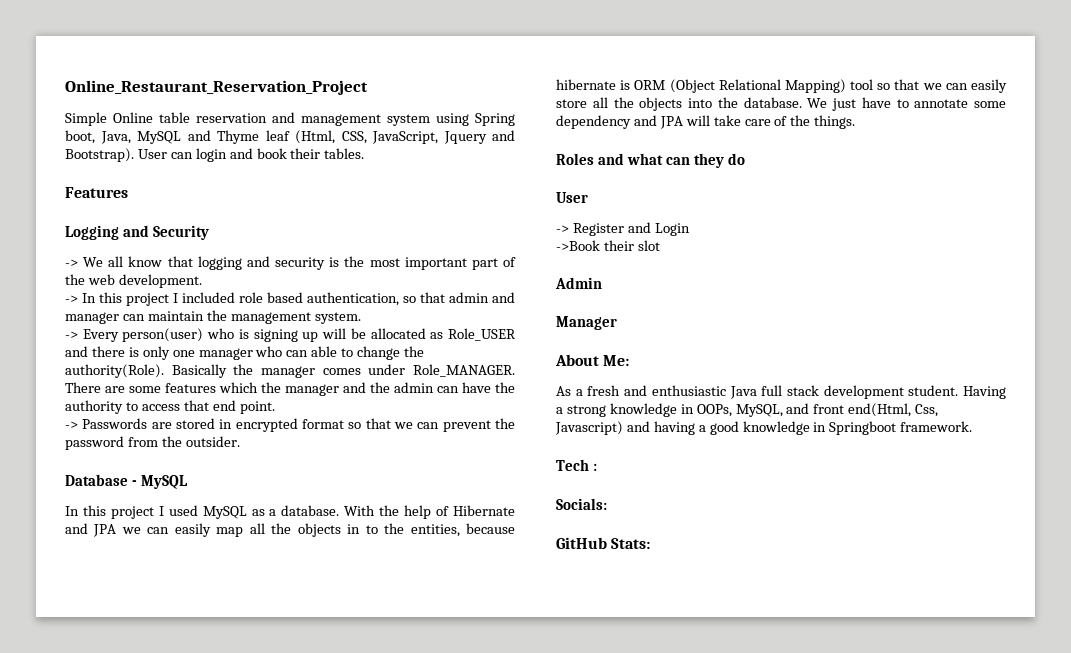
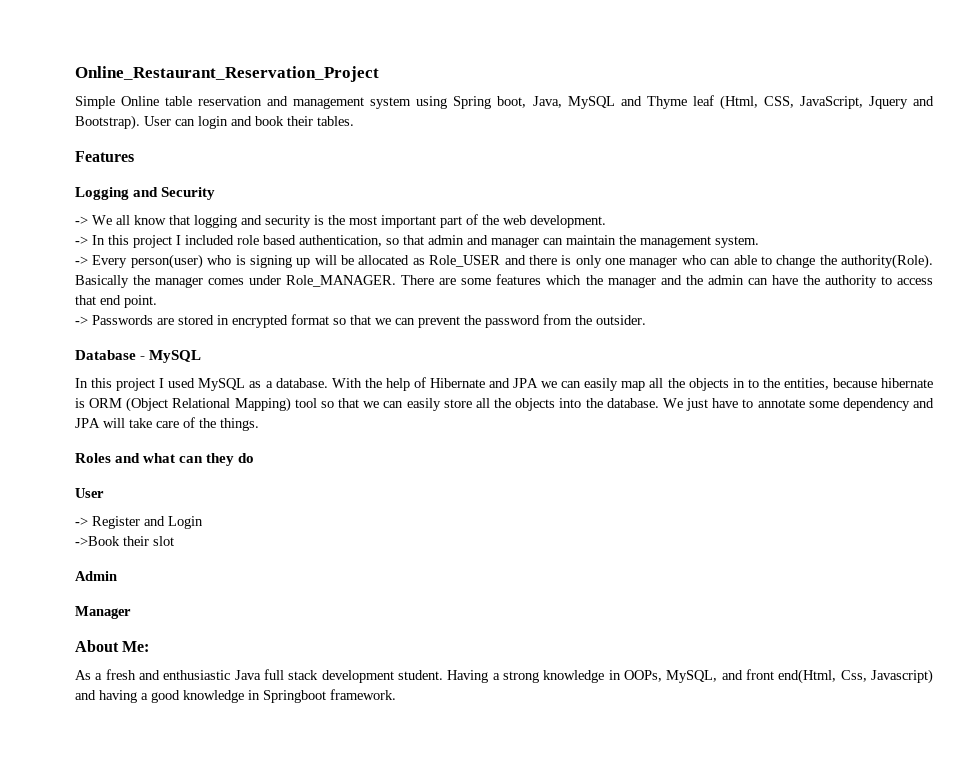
- Tech :
- Socials:
- GitHub Stats:

